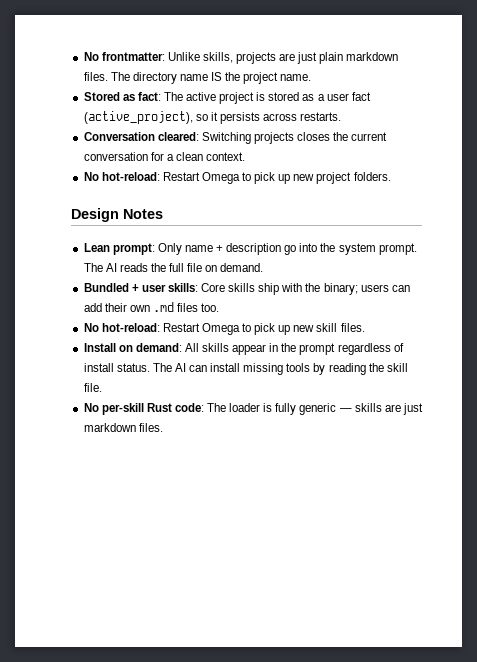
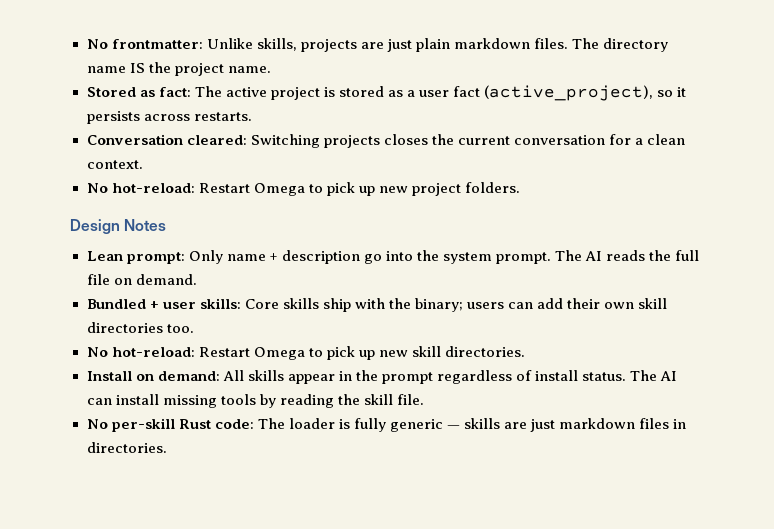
- Bundled + user skills: Core skills ship with the binary; users can add their own .md files too.
+ Bundled + user skills: Core skills ship with the binary; users can add their own skill directories too.
- No hot-reload: Restart Omega to pick up new skill files.
+ No hot-reload: Restart Omega to pick up new skill directories.
- No per-skill Rust code: The loader is fully generic — skills are just markdown files.
+ No per-skill Rust code: The loader is fully generic — skills are just markdown files in directories.

